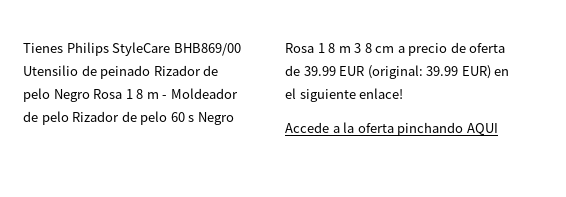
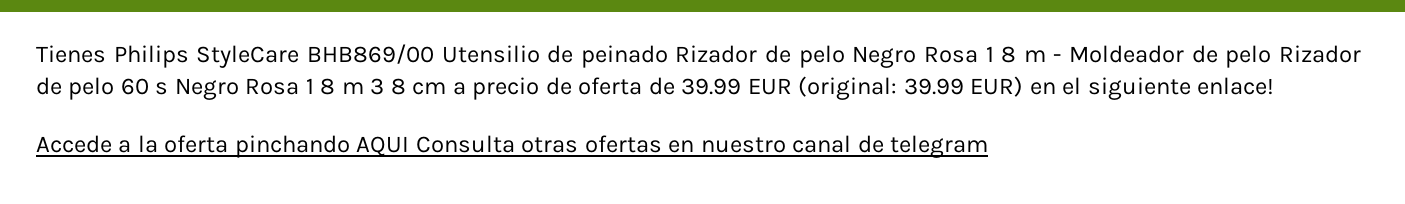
- Accede a la oferta pinchando AQUI
+ Accede a la oferta pinchando AQUI Consulta otras ofertas en nuestro canal de telegram

